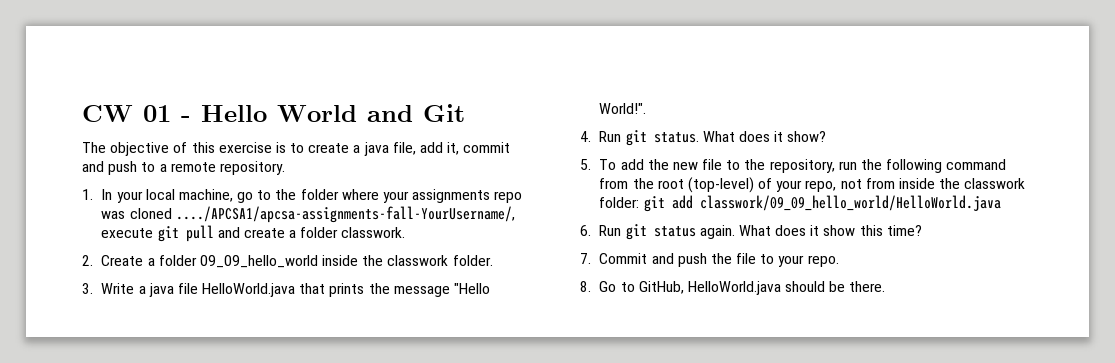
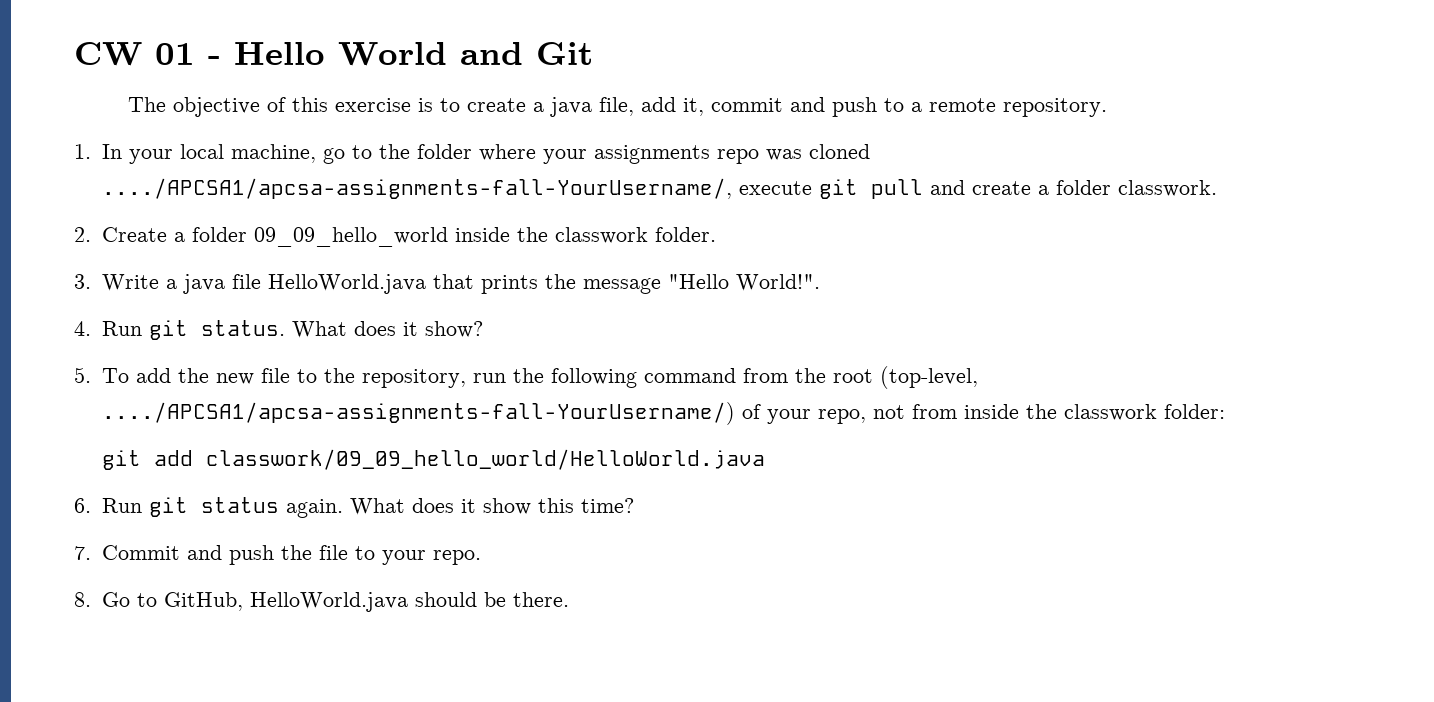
- 5. To add the new file to the repository, run the following command from the root (top-level) of your repo, not from inside the classwork folder: git add classwork/09_09_hello_world/HelloWorld.java
+ 5. To add the new file to the repository, run the following command from the root (top-level, ..../APCSA1/apcsa-assignments-fall-YourUsername/) of your repo, not from inside the classwork folder:
+ git add classwork/09_09_hello_world/HelloWorld.java

